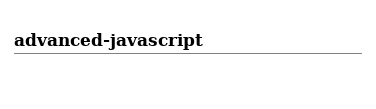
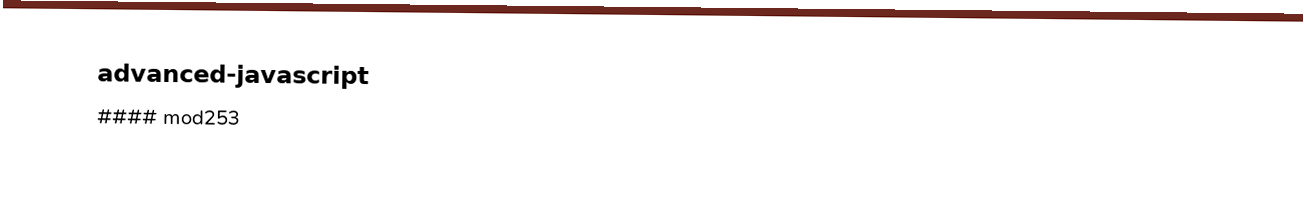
+ #### mod253

